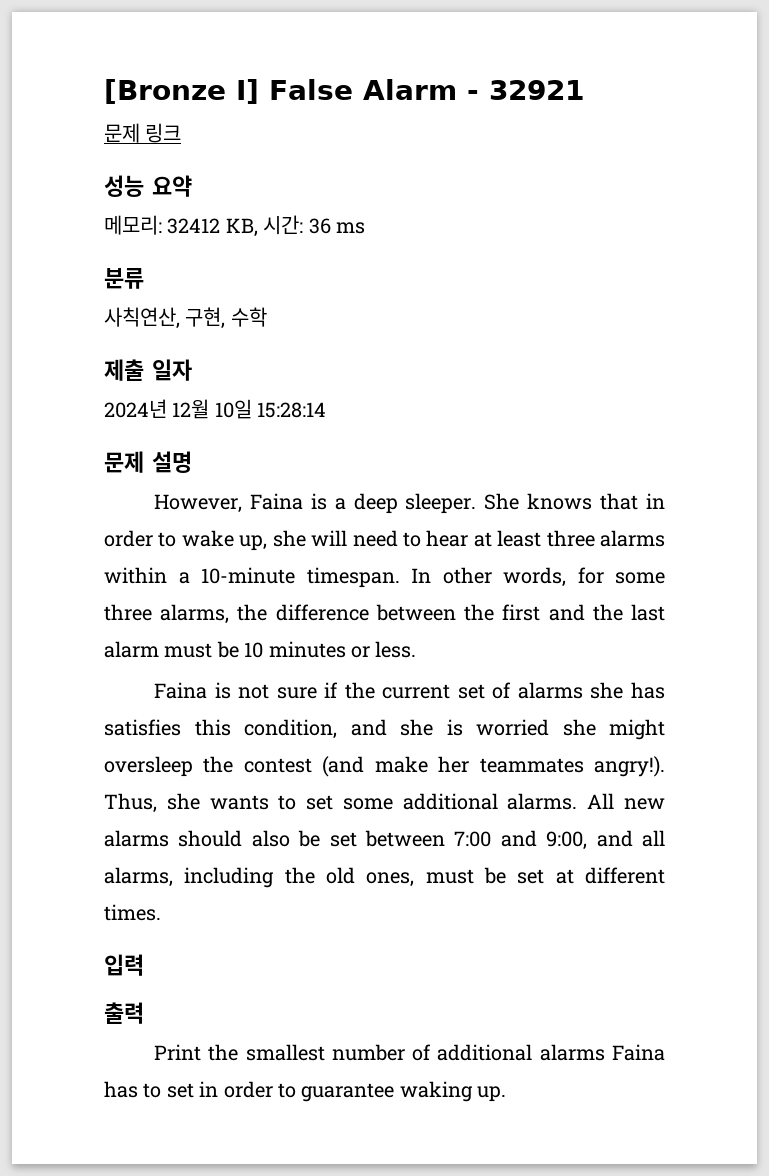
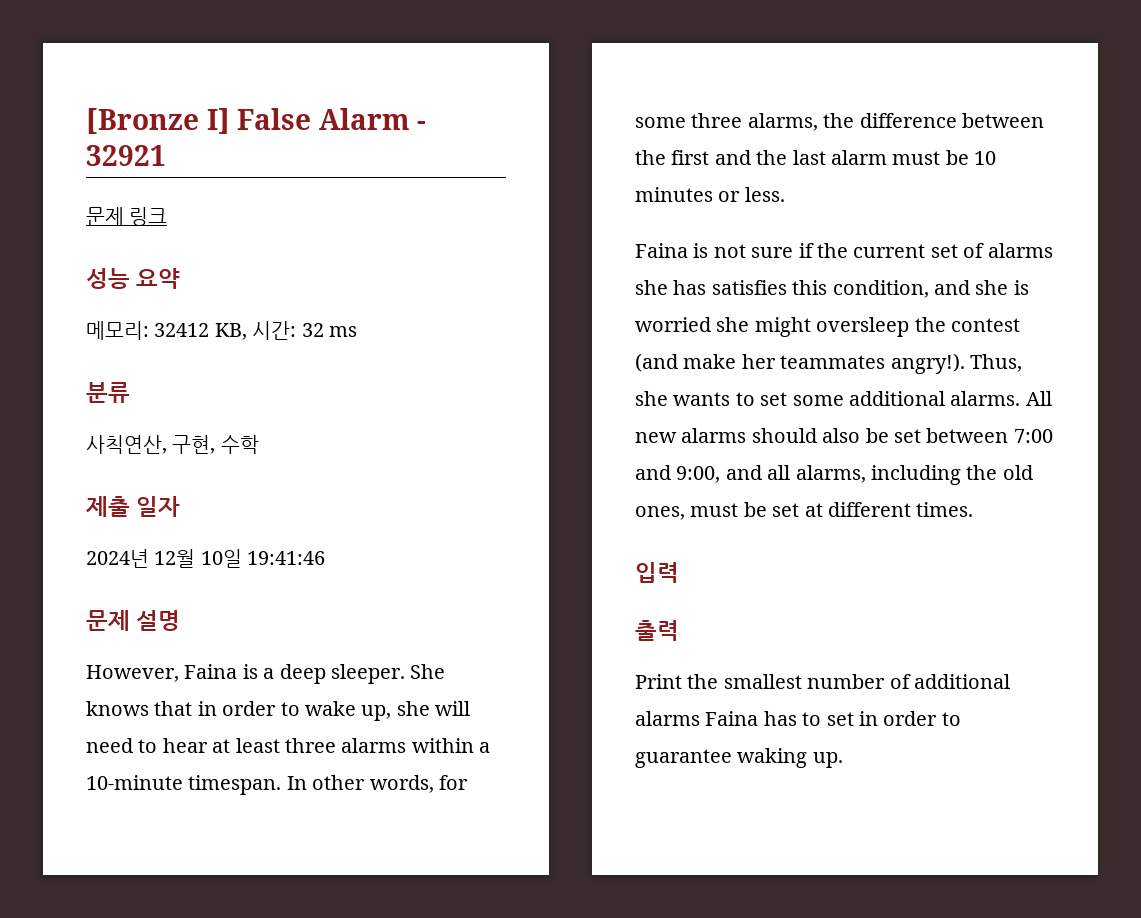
- 메모리: 32412 KB, 시간: 36 ms
+ 메모리: 32412 KB, 시간: 32 ms
- 2024년 12월 10일 15:28:14
+ 2024년 12월 10일 19:41:46

